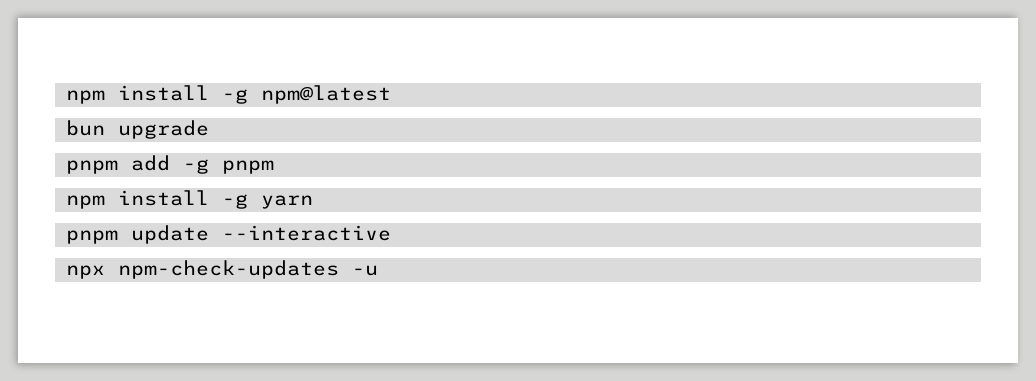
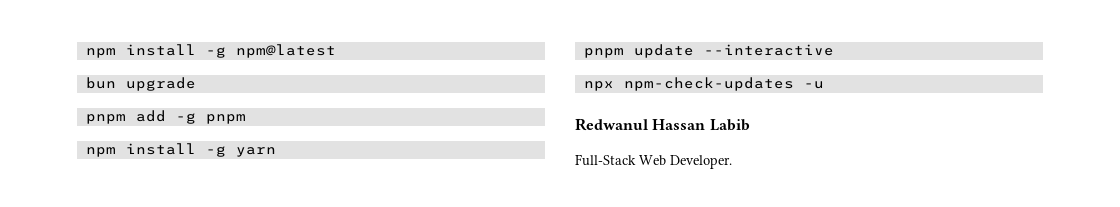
+ Redwanul Hassan Labib
+ Full-Stack Web Developer.

